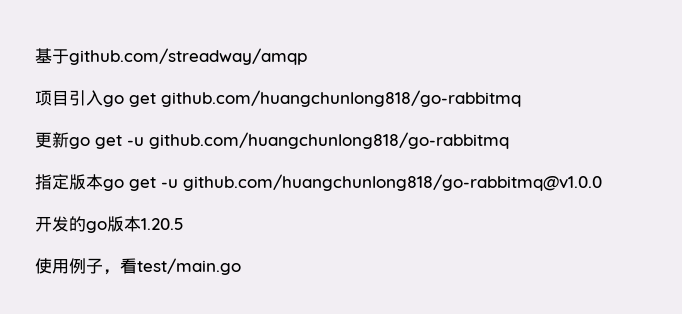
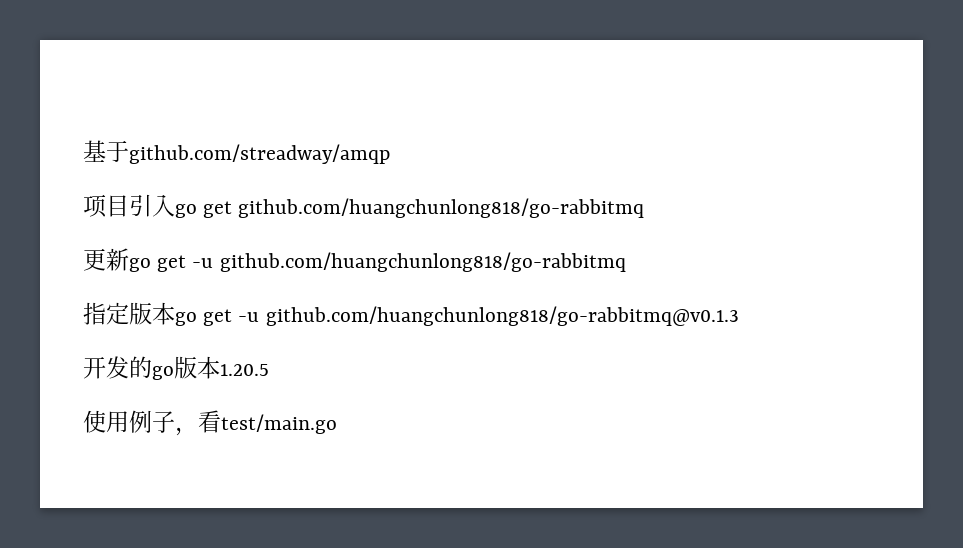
- 指定版本go get -u github.com/huangchunlong818/go-rabbitmq@v1.0.0
+ 指定版本go get -u github.com/huangchunlong818/go-rabbitmq@v0.1.3

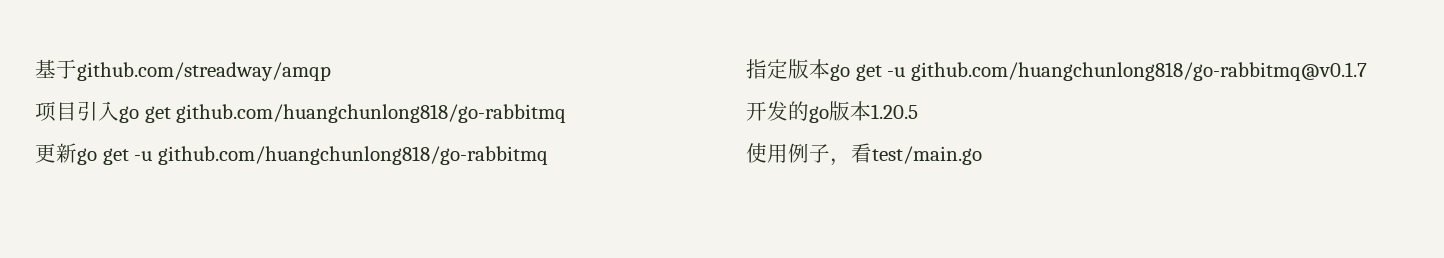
- 指定版本go get -u github.com/huangchunlong818/go-rabbitmq@v0.1.3
+ 指定版本go get -u github.com/huangchunlong818/go-rabbitmq@v0.1.7

